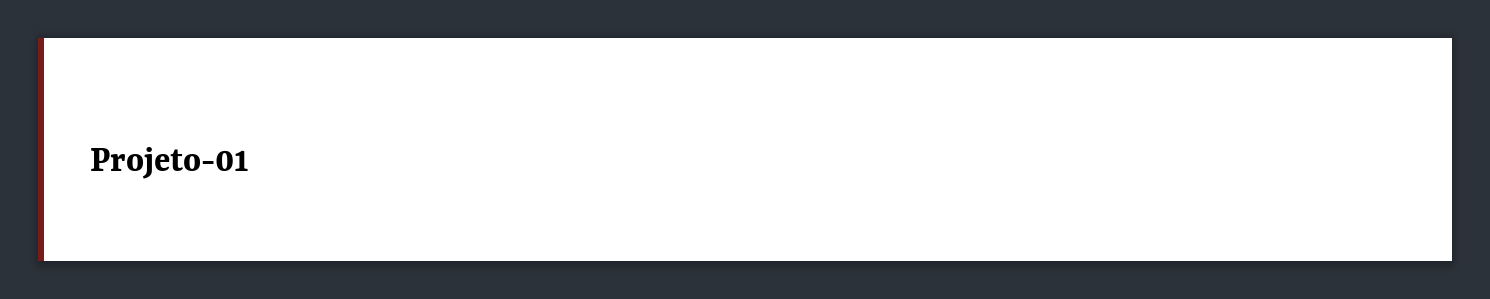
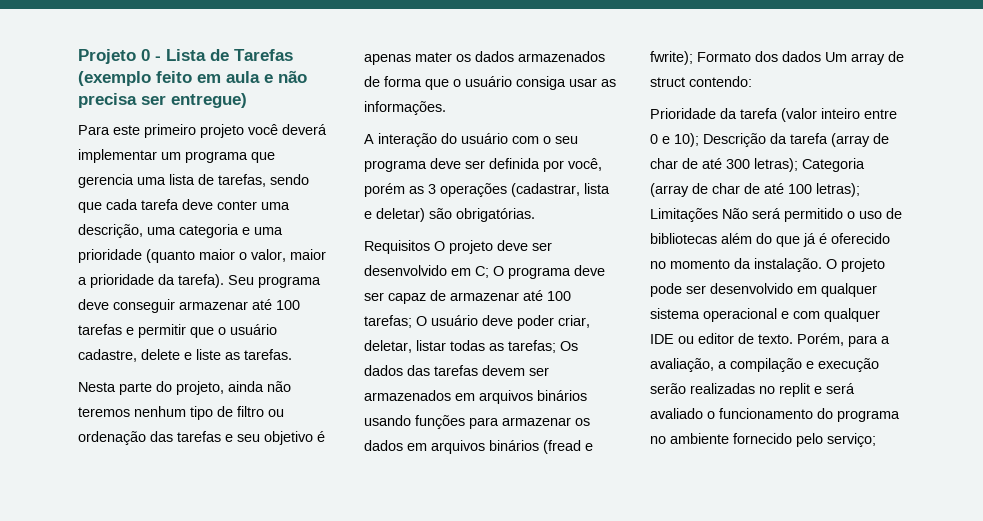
- Projeto-01
+ Projeto 0 - Lista de Tarefas (exemplo feito em aula e não precisa ser entregue)
+ Para este primeiro projeto você deverá implementar um programa que gerencia uma lista de tarefas, sendo que cada tarefa deve conter uma descrição, uma categoria e uma prioridade (quanto maior o valor, maior a prioridade da tarefa). Seu programa deve conseguir armazenar até 100 tarefas e permitir que o usuário cadastre, delete e liste as tarefas.
+ Nesta parte do projeto, ainda não teremos nenhum tipo de filtro ou ordenação das tarefas e seu objetivo é apenas mater os dados armazenados de forma que o usuário consiga usar as informações.
+ A interação do usuário com o seu programa deve ser definida por você, porém as 3 operações (cadastrar, lista e deletar) são obrigatórias.
+ Requisitos O projeto deve ser desenvolvido em C; O programa deve ser capaz de armazenar até 100 tarefas; O usuário deve poder criar, deletar, listar todas as tarefas; Os dados das tarefas devem ser armazenados em arquivos binários usando funções para armazenar os dados em arquivos binários (fread e fwrite); Formato dos dados Um array de struct contendo:
+ Prioridade da tarefa (valor inteiro entre 0 e 10); Descrição da tarefa (array de char de até 300 letras); Categoria (array de char de até 100 letras); Limitações Não será permitido o uso de bibliotecas além do que já é oferecido no momento da instalação. O projeto pode ser desenvolvido em qualquer sistema operacional e com qualquer IDE ou editor de texto. Porém, para a avaliação, a compilação e execução serão realizadas no replit e será avaliado o funcionamento do programa no ambiente fornecido pelo serviço;

